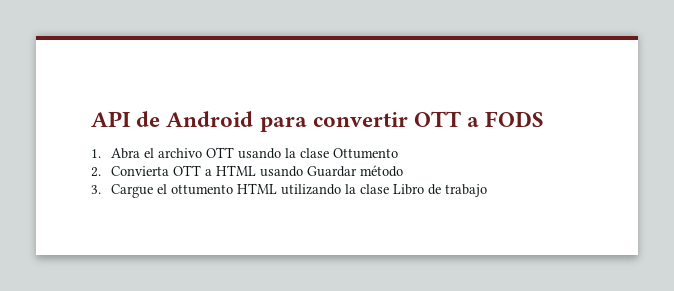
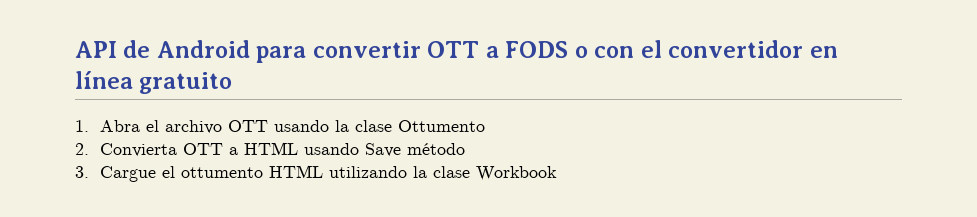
- API de Android para convertir OTT a FODS
+ API de Android para convertir OTT a FODS o con el convertidor en línea gratuito
- 2. Convierta OTT a HTML usando Guardar método
+ 2. Convierta OTT a HTML usando Save método
- 3. Cargue el ottumento HTML utilizando la clase Libro de trabajo
+ 3. Cargue el ottumento HTML utilizando la clase Workbook

